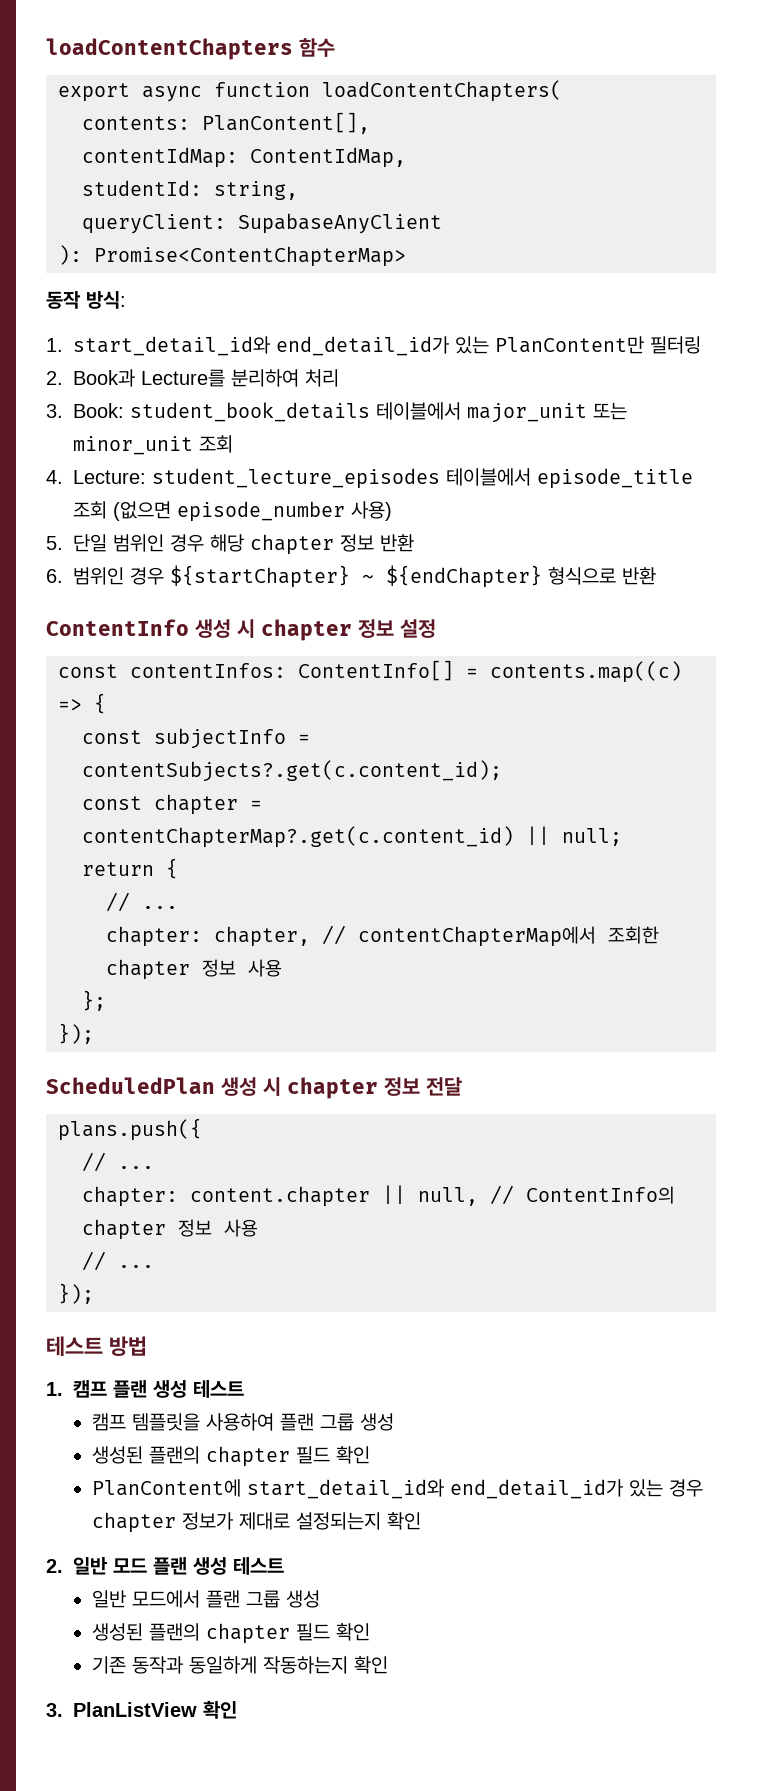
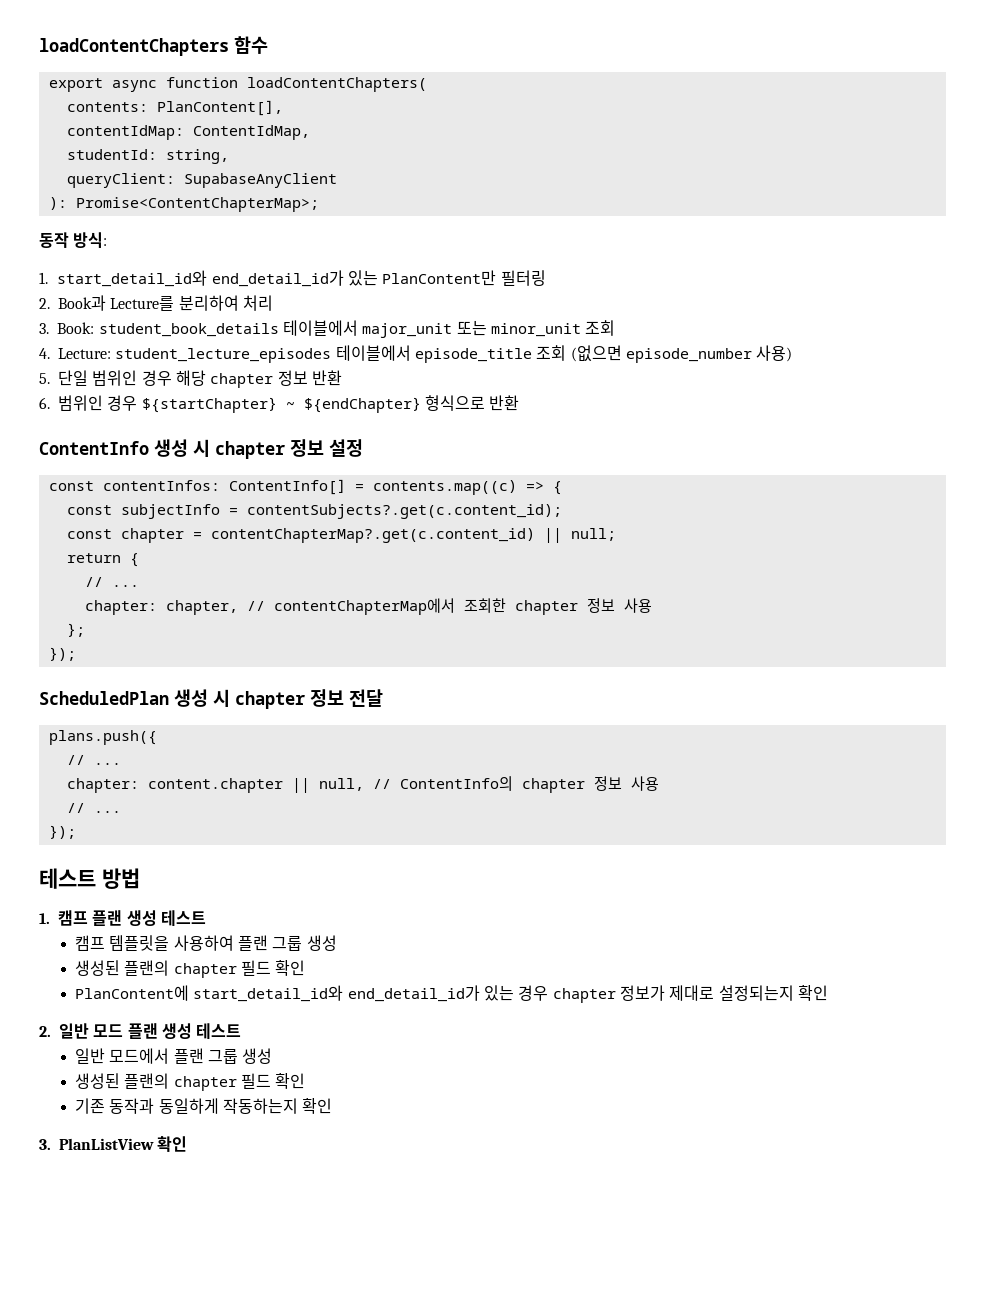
- ): Promise<ContentChapterMap>
+ ): Promise<ContentChapterMap>;

